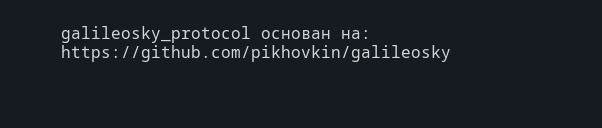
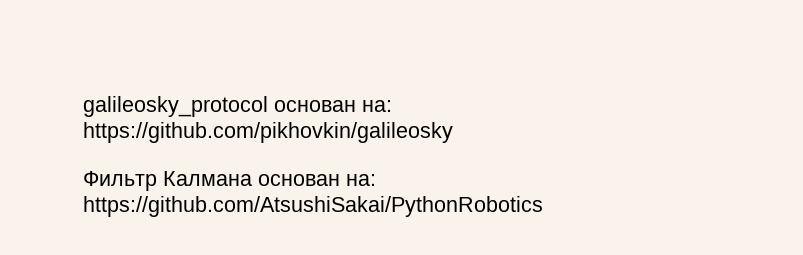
+ Фильтр Калмана основан на: https://github.com/AtsushiSakai/PythonRobotics

